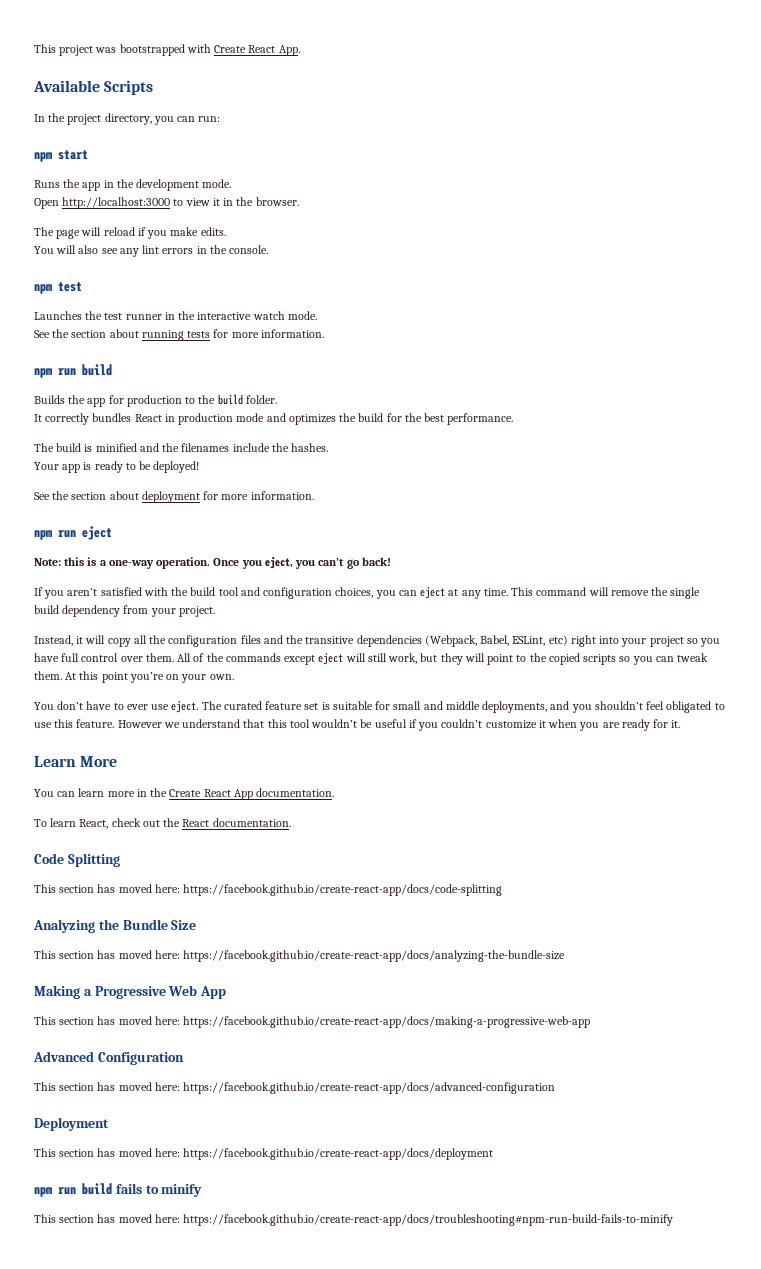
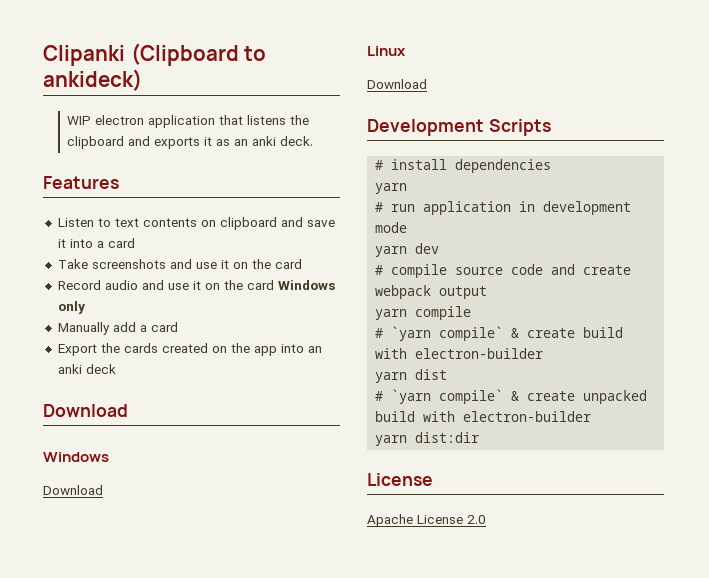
- This project was bootstrapped with Create React App.
- Available Scripts
- In the project directory, you can run:
- npm start
- Runs the app in the development mode.
- Open http://localhost:3000 to view it in the browser.
- The page will reload if you make edits.
- You will also see any lint errors in the console.
- npm test
- Launches the test runner in the interactive watch mode.
- See the section about running tests for more information.
- npm run build
- Builds the app for production to the build folder.
- It correctly bundles React in production mode and optimizes the build for the best performance.
- The build is minified and the filenames include the hashes.
- Your app is ready to be deployed!
- See the section about deployment for more information.
- npm run eject
- Note: this is a one-way operation. Once you eject, you can’t go back!
- If you aren’t satisfied with the build tool and configuration choices, you can eject at any time. This command will remove the single build dependency from your project.
- Instead, it will copy all the configuration files and the transitive dependencies (Webpack, Babel, ESLint, etc) right into your project so you have full control over them. All of the commands except eject will still work, but they will point to the copied scripts so you can tweak them. At this point you’re on your own.
- You don’t have to ever use eject. The curated feature set is suitable for small and middle deployments, and you shouldn’t feel obligated to use this feature. However we understand that this tool wouldn’t be useful if you couldn’t customize it when you are ready for it.
- Learn More
- You can learn more in the Create React App documentation.
- To learn React, check out the React documentation.
- Code Splitting
- This section has moved here: https://facebook.github.io/create-react-app/docs/code-splitting
- Analyzing the Bundle Size
- This section has moved here: https://facebook.github.io/create-react-app/docs/analyzing-the-bundle-size
- Making a Progressive Web App
- This section has moved here: https://facebook.github.io/create-react-app/docs/making-a-progressive-web-app
- Advanced Configuration
- This section has moved here: https://facebook.github.io/create-react-app/docs/advanced-configuration
- Deployment
- This section has moved here: https://facebook.github.io/create-react-app/docs/deployment
- npm run build fails to minify
- This section has moved here: https://facebook.github.io/create-react-app/docs/troubleshooting#npm-run-build-fails-to-minify
+ Clipanki (Clipboard to ankideck)
+ WIP electron application that listens the clipboard and exports it as an anki deck.
+ Features
+ Listen to text contents on clipboard and save it into a card
+ Take screenshots and use it on the card
+ Record audio and use it on the card Windows only
+ Manually add a card
+ Export the cards created on the app into an anki deck
+ Download
+ Windows
+ Download
+ Linux
+ Download
+ Development Scripts
+ # install dependencies
+ yarn
+ # run application in development mode
+ yarn dev
+ # compile source code and create webpack output
+ yarn compile
+ # `yarn compile` & create build with electron-builder
+ yarn dist
+ # `yarn compile` & create unpacked build with electron-builder
+ yarn dist:dir
+ License
+ Apache License 2.0

